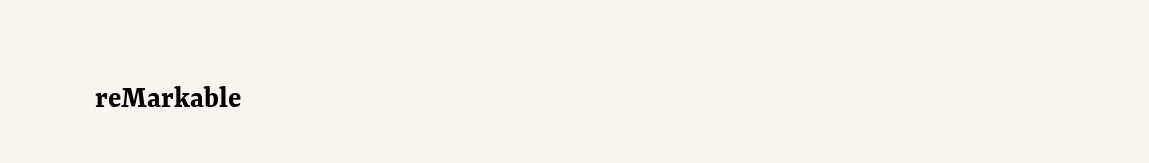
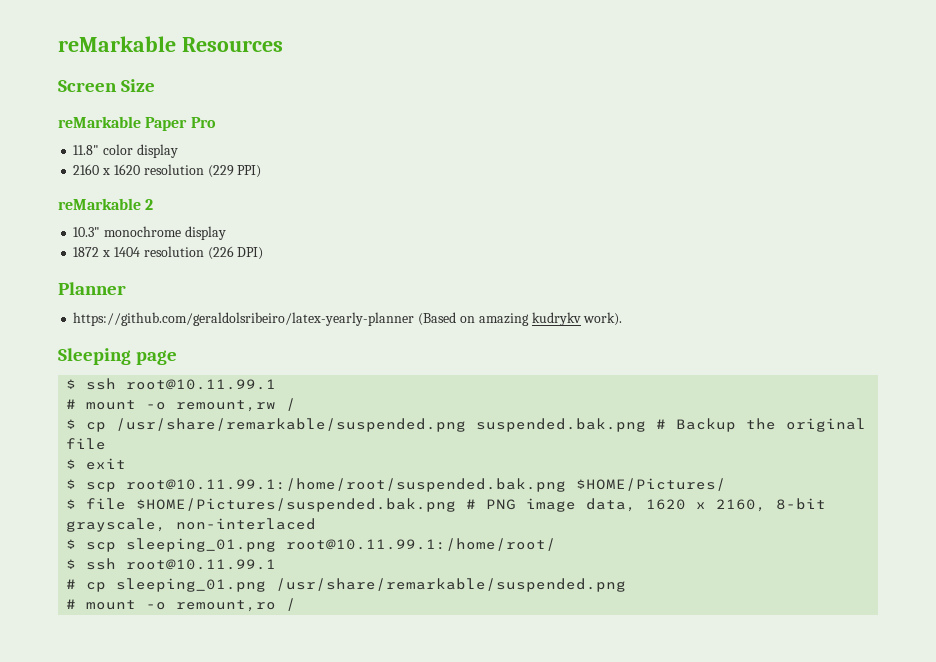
- reMarkable
+ reMarkable Resources
+ Screen Size
+ reMarkable Paper Pro
+ 11.8" color display
+ 2160 x 1620 resolution (229 PPI)
+ reMarkable 2
+ 10.3" monochrome display
+ 1872 x 1404 resolution (226 DPI)
+ Planner
+ https://github.com/geraldolsribeiro/latex-yearly-planner (Based on amazing kudrykv work).
+ Sleeping page
+ $ ssh root@10.11.99.1
+ # mount -o remount,rw /
+ $ cp /usr/share/remarkable/suspended.png suspended.bak.png # Backup the original file
+ $ exit
+ $ scp root@10.11.99.1:/home/root/suspended.bak.png $HOME/Pictures/
+ $ file $HOME/Pictures/suspended.bak.png # PNG image data, 1620 x 2160, 8-bit grayscale, non-interlaced
+ $ scp sleeping_01.png root@10.11.99.1:/home/root/
+ $ ssh root@10.11.99.1
+ # cp sleeping_01.png /usr/share/remarkable/suspended.png
+ # mount -o remount,ro /

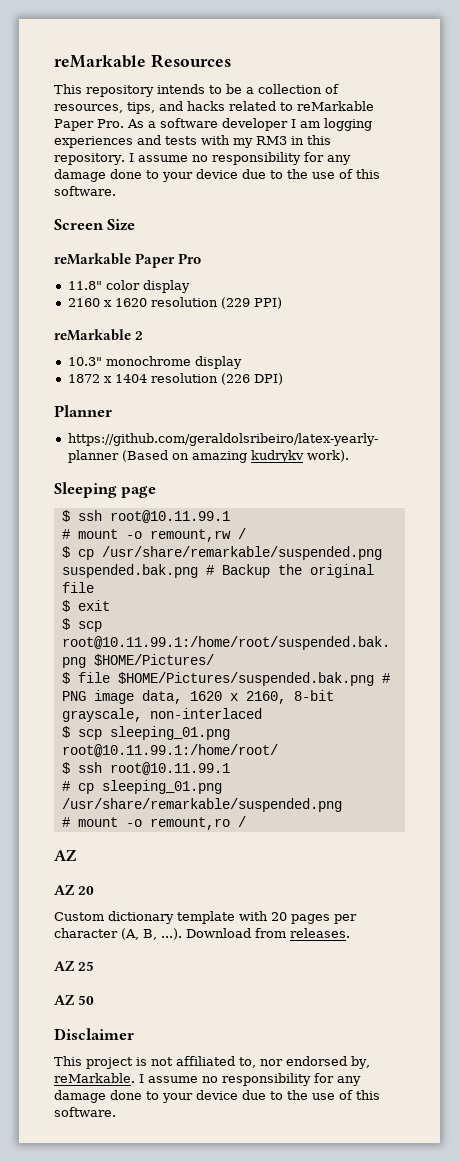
+ This repository intends to be a collection of resources, tips, and hacks related to reMarkable Paper Pro. As a software developer I am logging experiences and tests with my RM3 in this repository. I assume no responsibility for any damage done to your device due to the use of this software.
  # mount -o remount,ro /
+ AZ
+ AZ 20
+ Custom dictionary template with 20 pages per character (A, B, ...). Download from releases.
+ AZ 25
+ AZ 50
+ Disclaimer
+ This project is not affiliated to, nor endorsed by, reMarkable. I assume no responsibility for any damage done to your device due to the use of this software.

